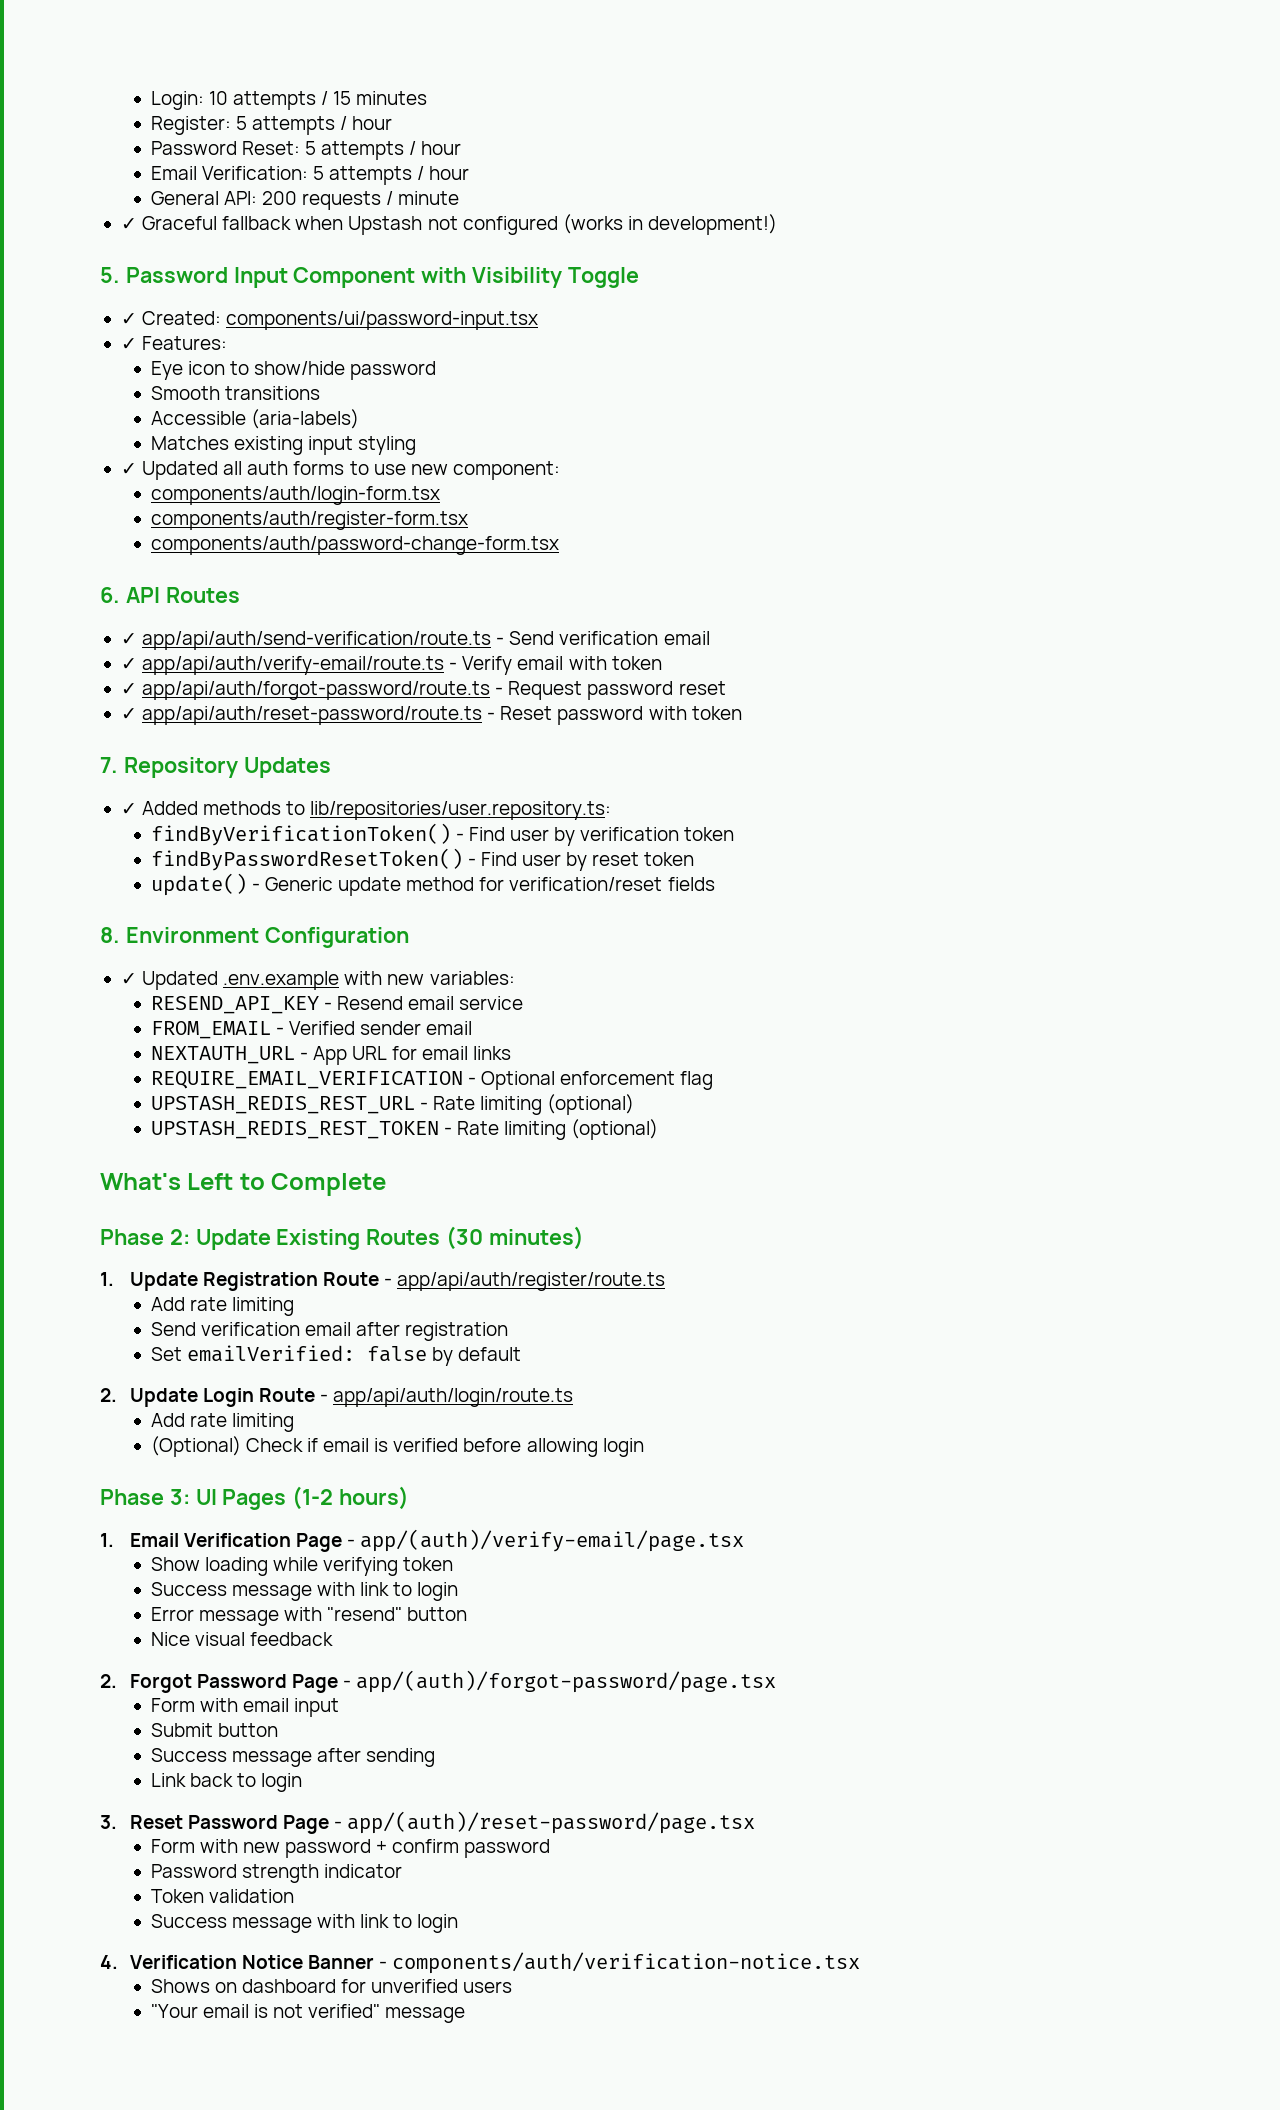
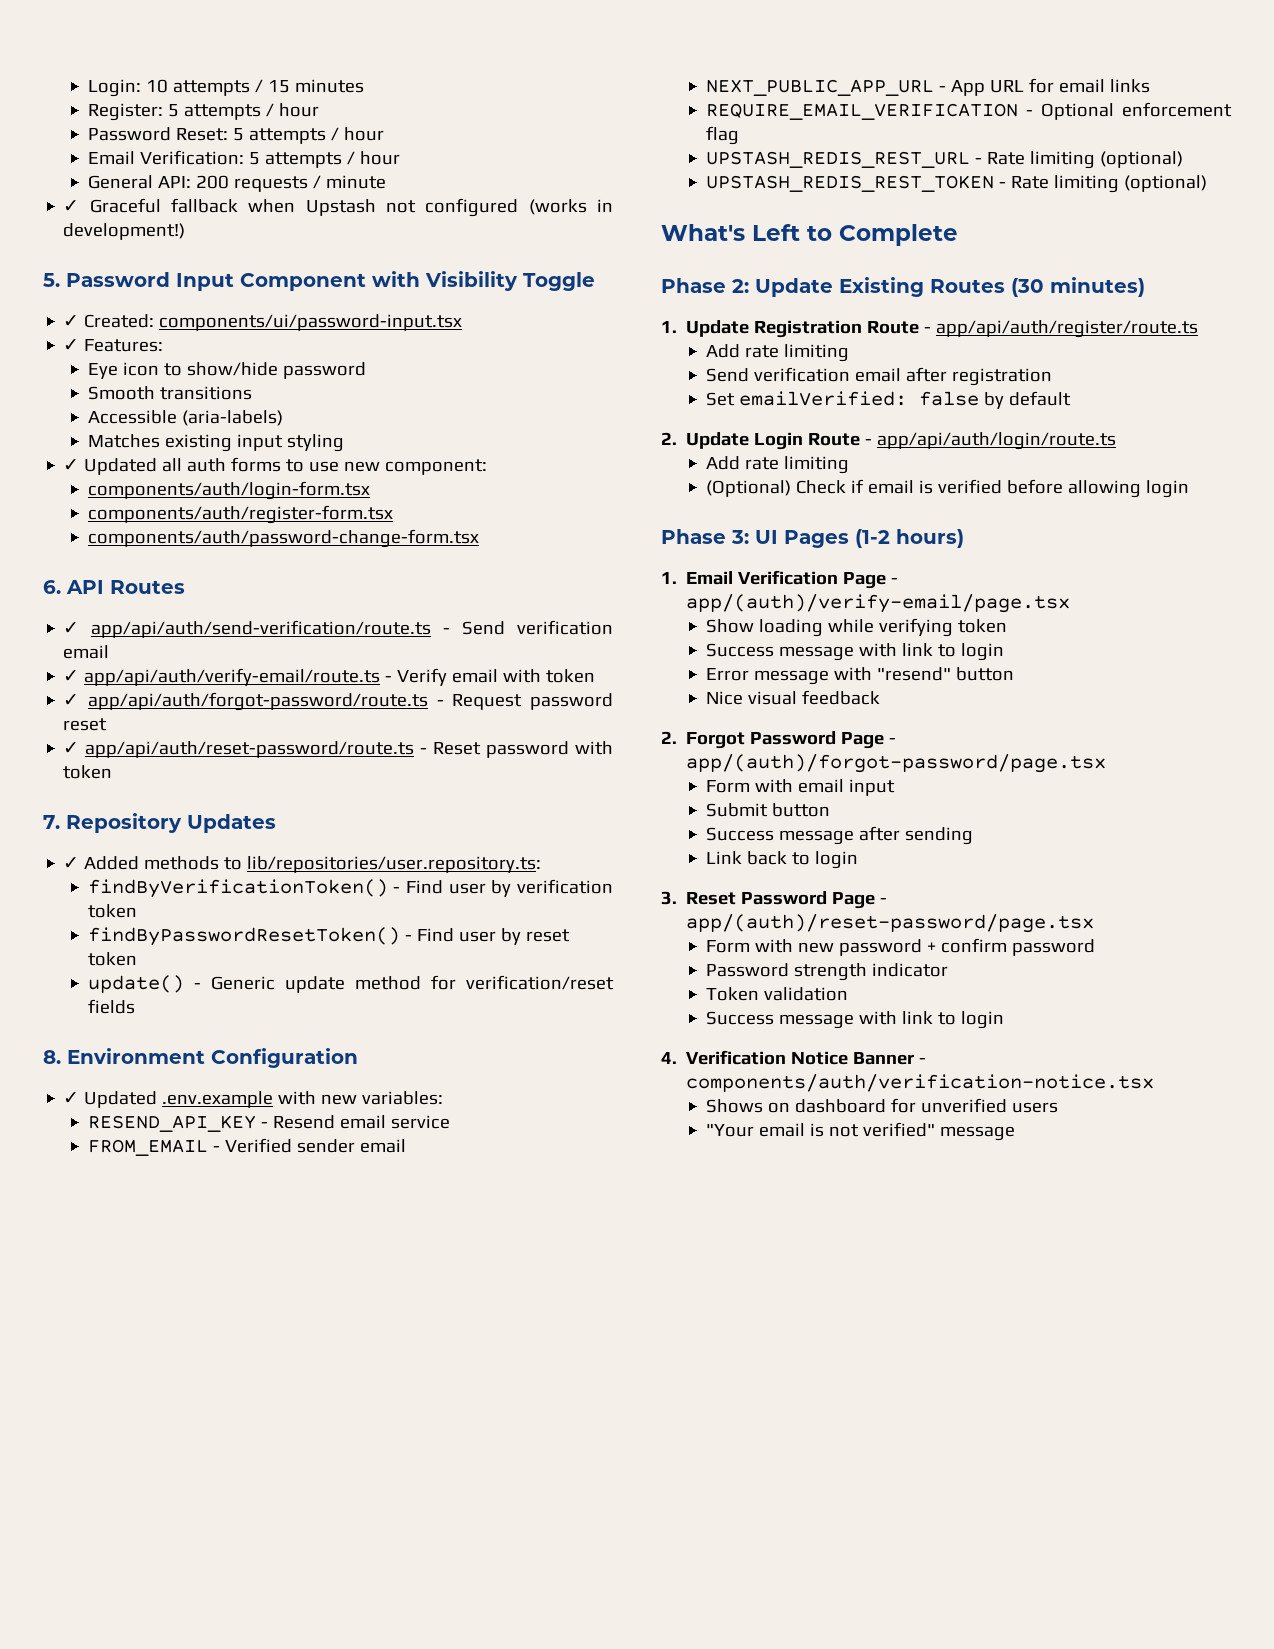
- NEXTAUTH_URL - App URL for email links
+ NEXT_PUBLIC_APP_URL - App URL for email links

